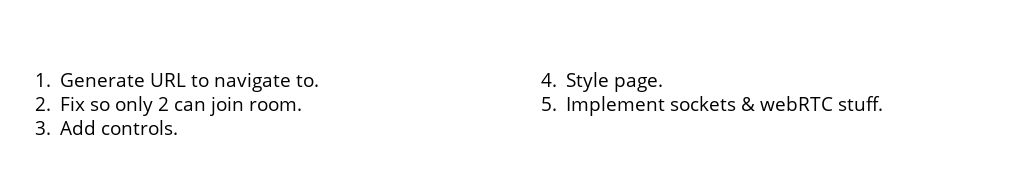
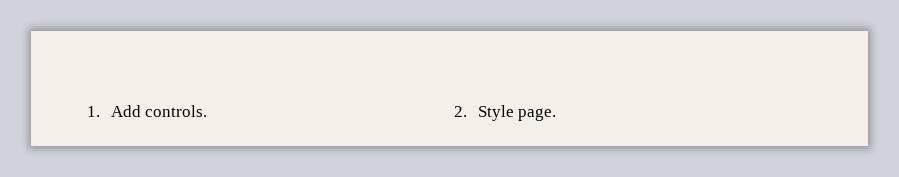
- 1. Generate URL to navigate to.
- 2. Fix so only 2 can join room.
- 3. Add controls.
+ 1. Add controls.
- 4. Style page.
+ 2. Style page.
- 5. Implement sockets & webRTC stuff.

